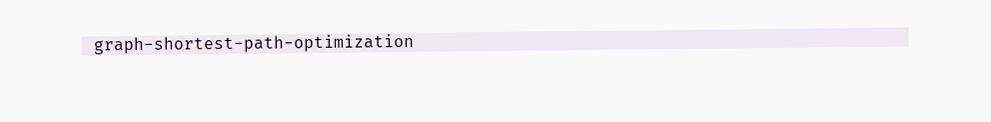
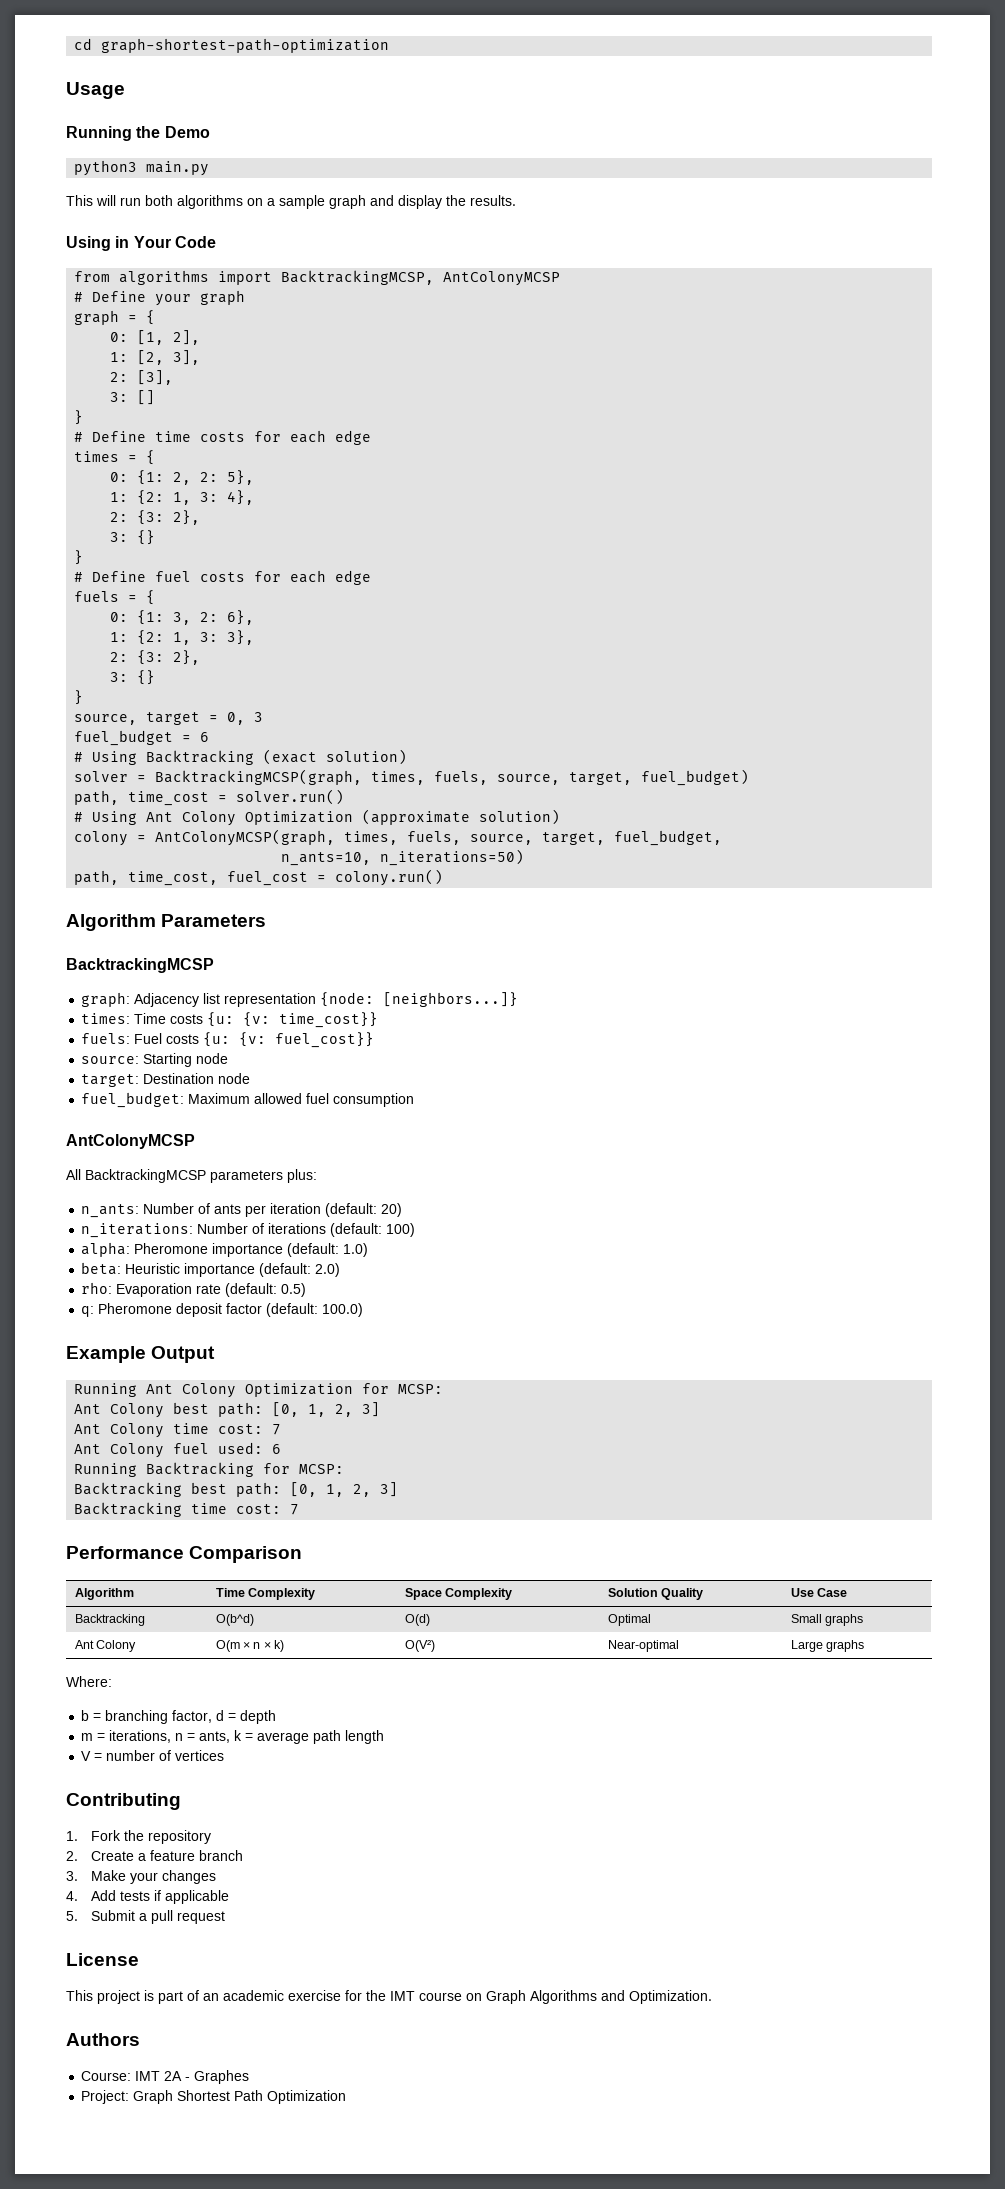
- graph-shortest-path-optimization
+ cd graph-shortest-path-optimization
+ Usage
+ Running the Demo
+ python3 main.py
+ This will run both algorithms on a sample graph and display the results.
+ Using in Your Code
+ from algorithms import BacktrackingMCSP, AntColonyMCSP
+ # Define your graph
+ graph = {
+ 0: [1, 2],
+ 1: [2, 3],
+ 2: [3],
+ 3: []
+ }
+ # Define time costs for each edge
+ times = {
+ 0: {1: 2, 2: 5},
+ 1: {2: 1, 3: 4},
+ 2: {3: 2},
+ 3: {}
+ }
+ # Define fuel costs for each edge
+ fuels = {
+ 0: {1: 3, 2: 6},
+ 1: {2: 1, 3: 3},
+ 2: {3: 2},
+ 3: {}
+ }
+ source, target = 0, 3
+ fuel_budget = 6
+ # Using Backtracking (exact solution)
+ solver = BacktrackingMCSP(graph, times, fuels, source, target, fuel_budget)
+ path, time_cost = solver.run()
+ # Using Ant Colony Optimization (approximate solution)
+ colony = AntColonyMCSP(graph, times, fuels, source, target, fuel_budget,
+ n_ants=10, n_iterations=50)
+ path, time_cost, fuel_cost = colony.run()
+ Algorithm Parameters
+ BacktrackingMCSP
+ graph: Adjacency list representation {node: [neighbors...]}
+ times: Time costs {u: {v: time_cost}}
+ fuels: Fuel costs {u: {v: fuel_cost}}
+ source: Starting node
+ target: Destination node
+ fuel_budget: Maximum allowed fuel consumption
+ AntColonyMCSP
+ All BacktrackingMCSP parameters plus:
+ n_ants: Number of ants per iteration (default: 20)
+ n_iterations: Number of iterations (default: 100)
+ alpha: Pheromone importance (default: 1.0)
+ beta: Heuristic importance (default: 2.0)
+ rho: Evaporation rate (default: 0.5)
+ q: Pheromone deposit factor (default: 100.0)
+ Example Output
+ Running Ant Colony Optimization for MCSP:
+ Ant Colony best path: [0, 1, 2, 3]
+ Ant Colony time cost: 7
+ Ant Colony fuel used: 6
+ Running Backtracking for MCSP:
+ Backtracking best path: [0, 1, 2, 3]
+ Backtracking time cost: 7
+ Performance Comparison
+ Algorithm | Time Complexity | Space Complexity | Solution Quality | Use Case
+ Backtracking | O(b^d) | O(d) | Optimal | Small graphs
+ Ant Colony | O(m × n × k) | O(V²) | Near-optimal | Large graphs
+ Where:
+ b = branching factor, d = depth
+ m = iterations, n = ants, k = average path length
+ V = number of vertices
+ Contributing
+ 1. Fork the repository
+ 2. Create a feature branch
+ 3. Make your changes
+ 4. Add tests if applicable
+ 5. Submit a pull request
+ License
+ This project is part of an academic exercise for the IMT course on Graph Algorithms and Optimization.
+ Authors
+ Course: IMT 2A - Graphes
+ Project: Graph Shortest Path Optimization

